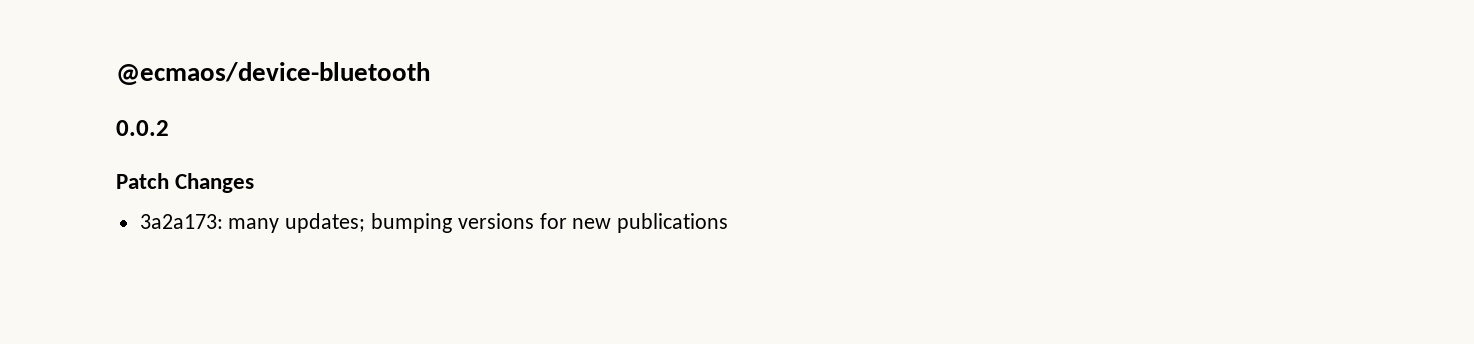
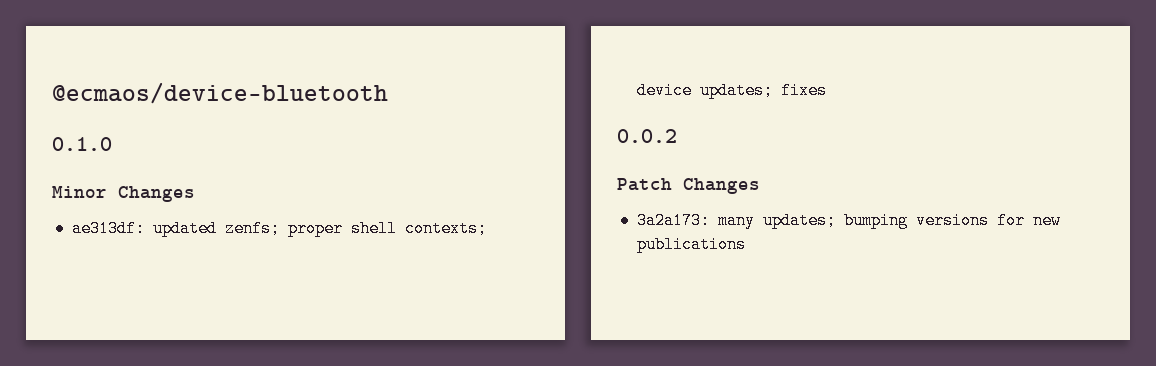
+ 0.1.0
+ Minor Changes
+ ae313df: updated zenfs; proper shell contexts; device updates; fixes

